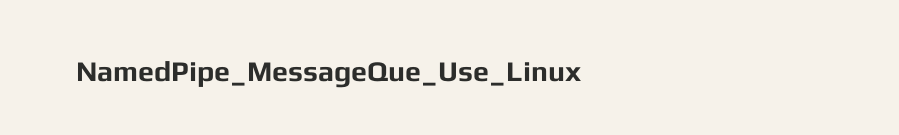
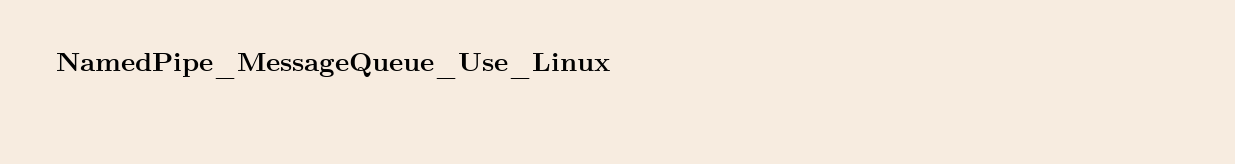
- NamedPipe_MessageQue_Use_Linux
+ NamedPipe_MessageQueue_Use_Linux

